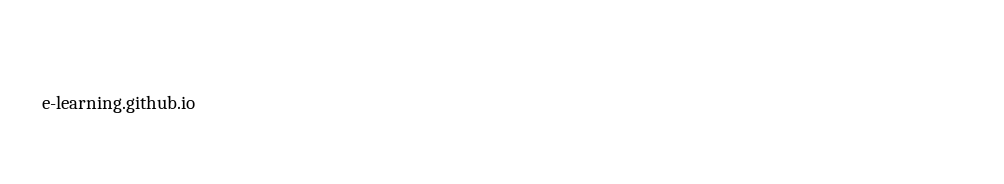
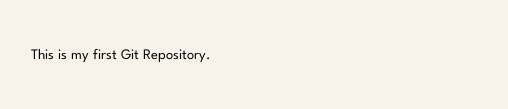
- e-learning.github.io
+ This is my first Git Repository.

